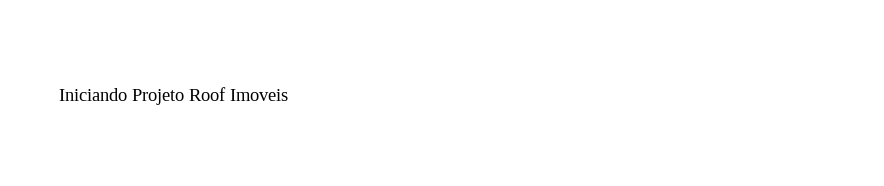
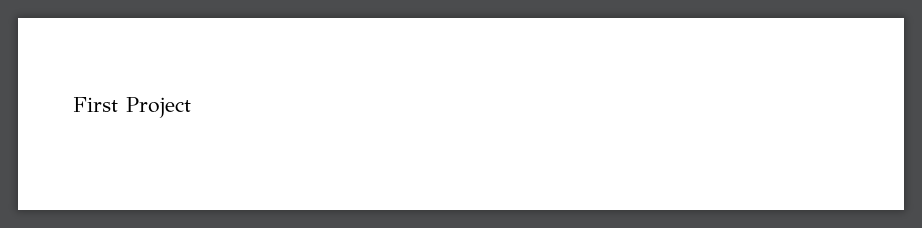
- Iniciando Projeto Roof Imoveis
+ First Project

